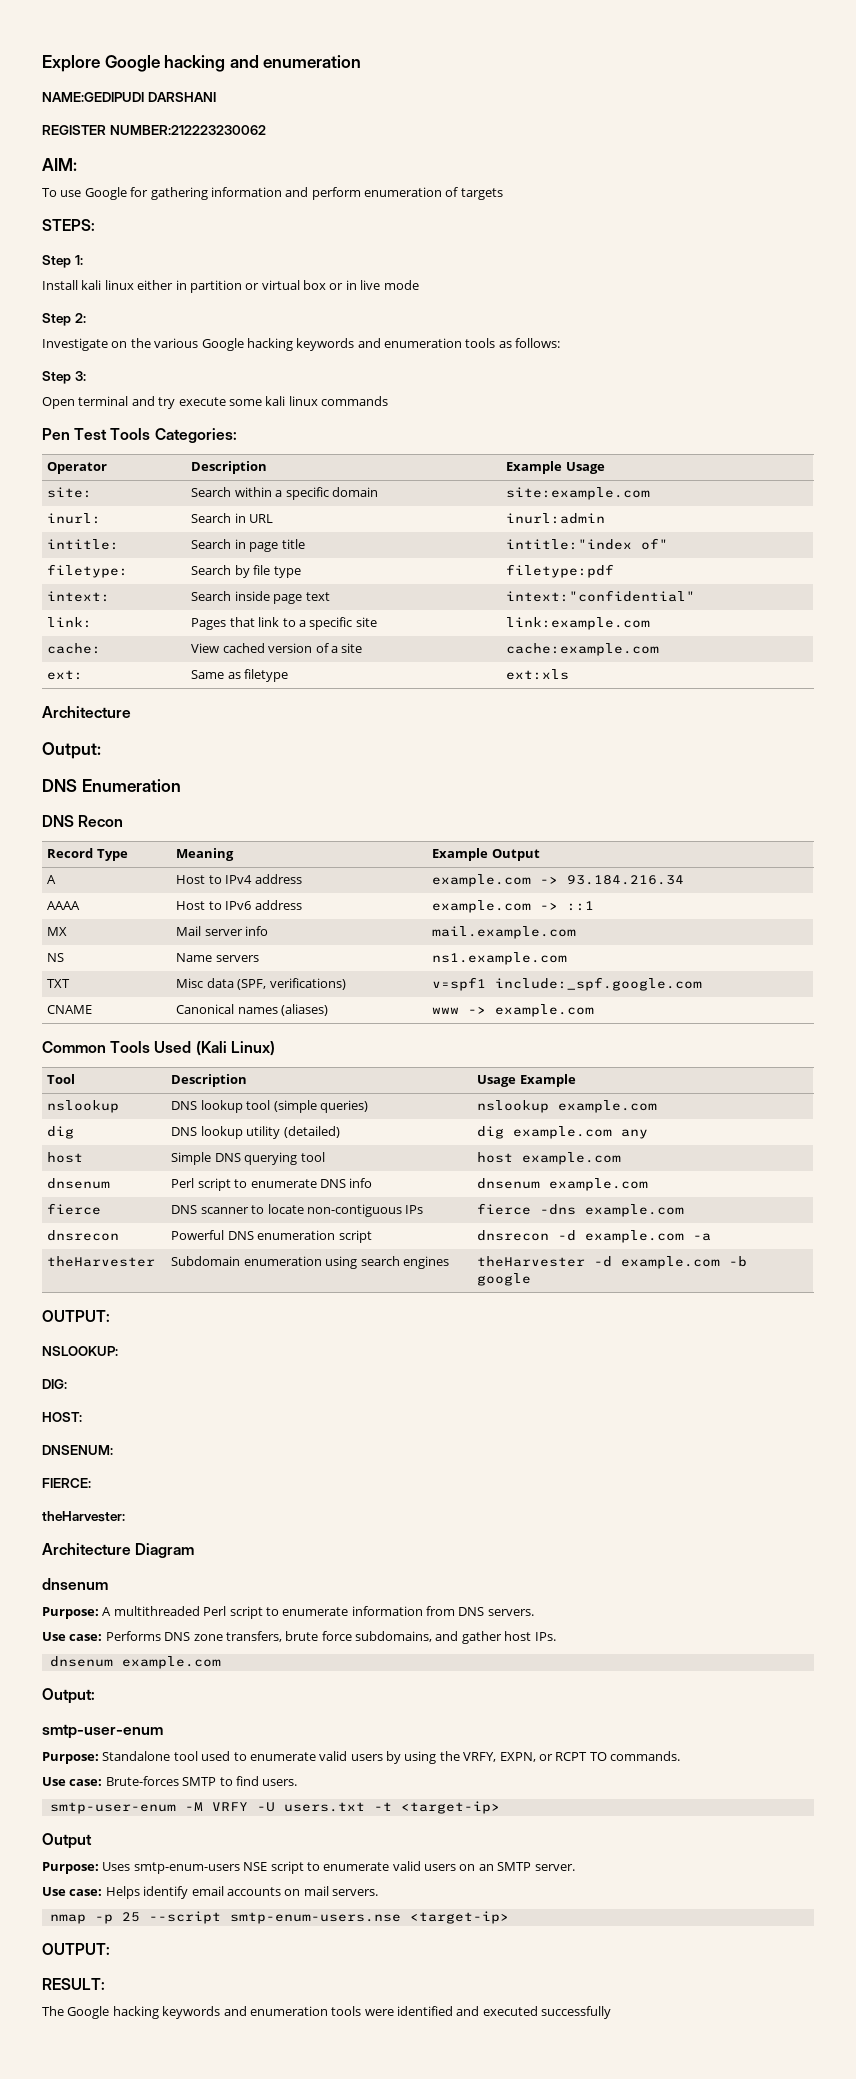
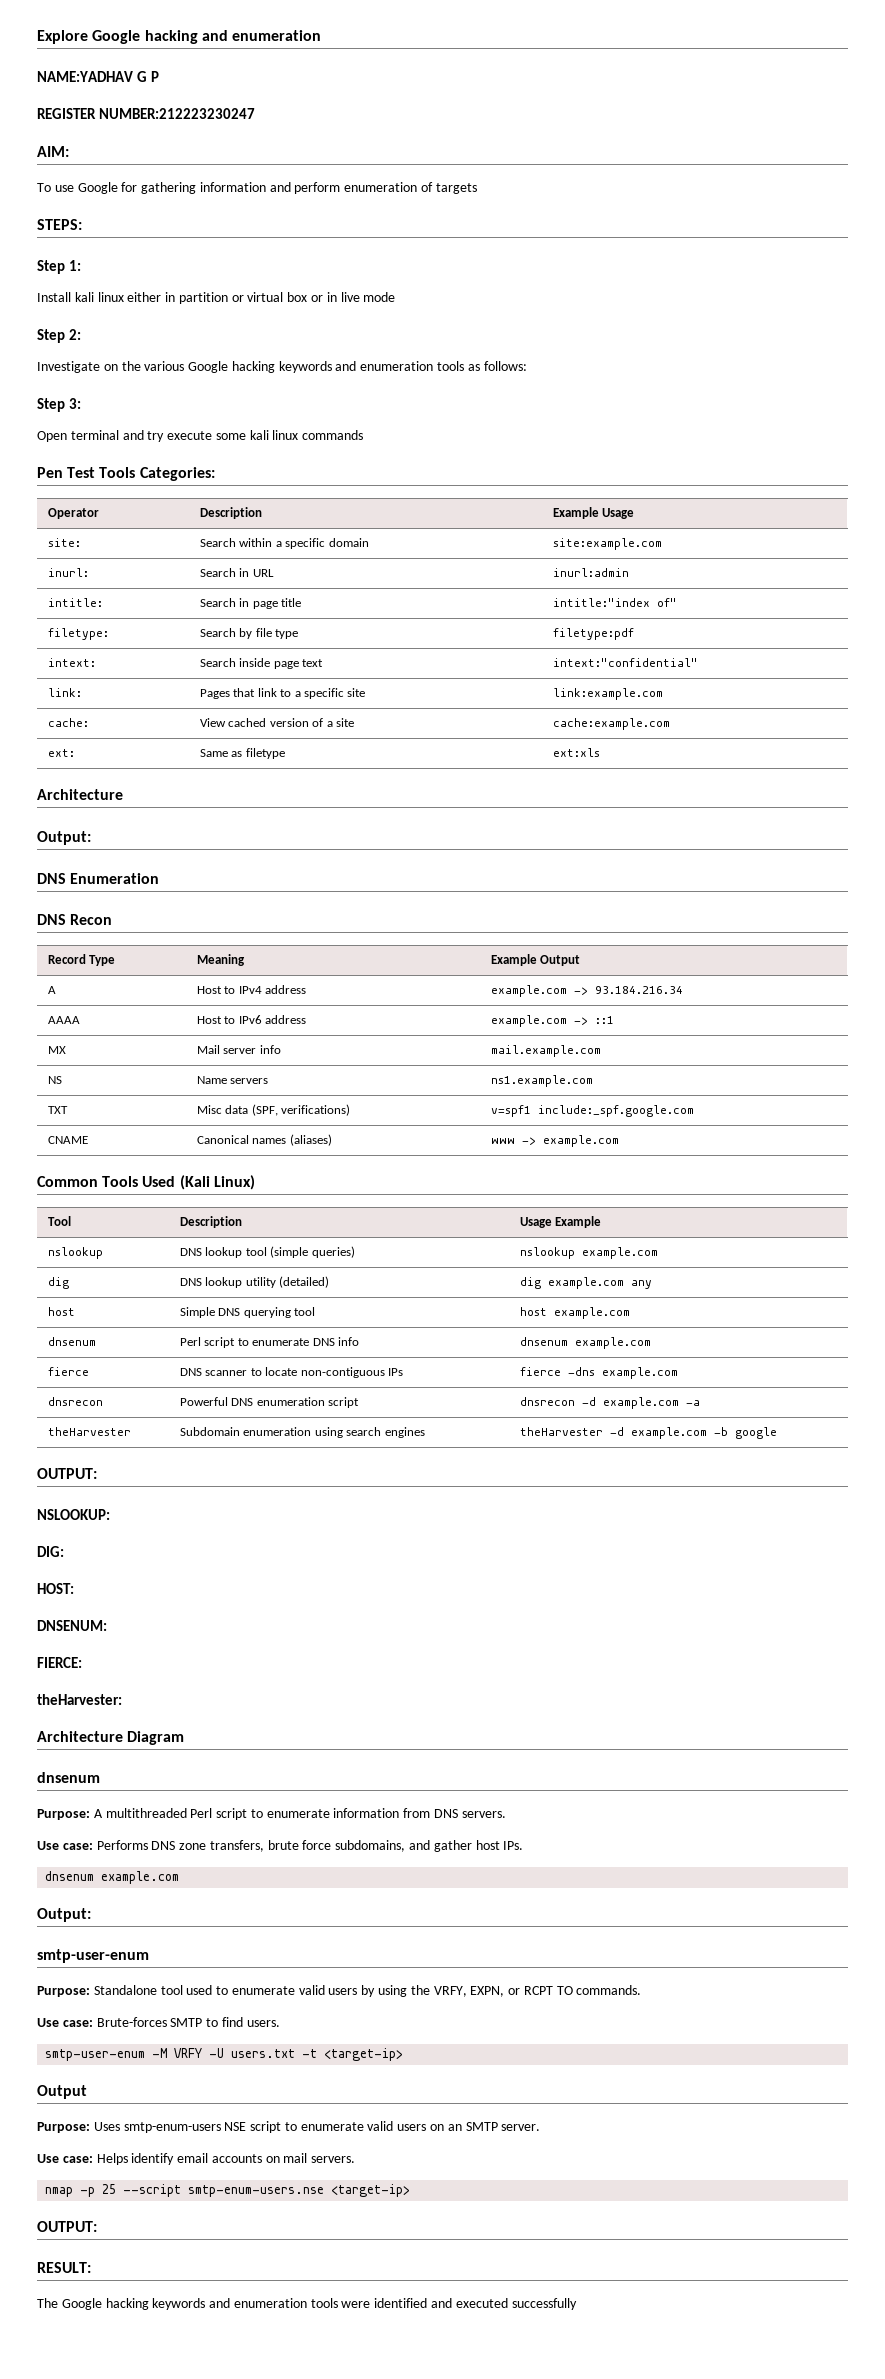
- NAME:GEDIPUDI DARSHANI
+ NAME:YADHAV G P
- REGISTER NUMBER:212223230062
+ REGISTER NUMBER:212223230247

